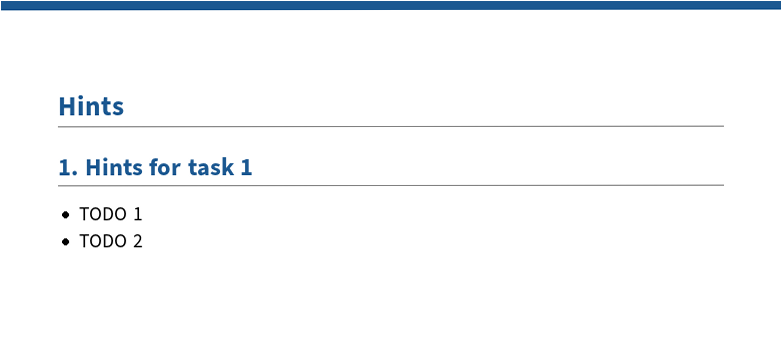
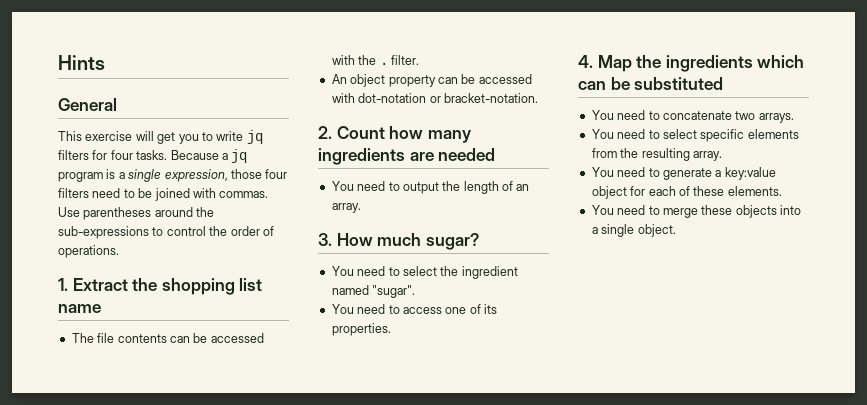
- 1. Hints for task 1
- TODO 1
- TODO 2
+ General
+ This exercise will get you to write jq filters for four tasks. Because a jq program is a single expression, those four filters need to be joined with commas. Use parentheses around the sub-expressions to control the order of operations.
+ 1. Extract the shopping list name
+ The file contents can be accessed with the . filter.
+ An object property can be accessed with dot-notation or bracket-notation.
+ 2. Count how many ingredients are needed
+ You need to output the length of an array.
+ 3. How much sugar?
+ You need to select the ingredient named "sugar".
+ You need to access one of its properties.
+ 4. Map the ingredients which can be substituted
+ You need to concatenate two arrays.
+ You need to select specific elements from the resulting array.
+ You need to generate a key:value object for each of these elements.
+ You need to merge these objects into a single object.

